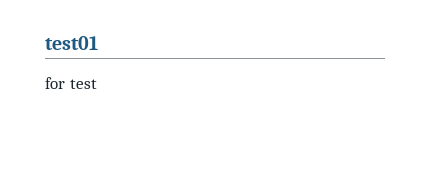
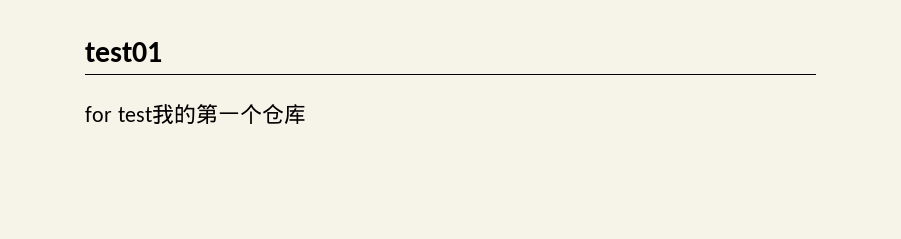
- for test
+ for test我的第一个仓库

